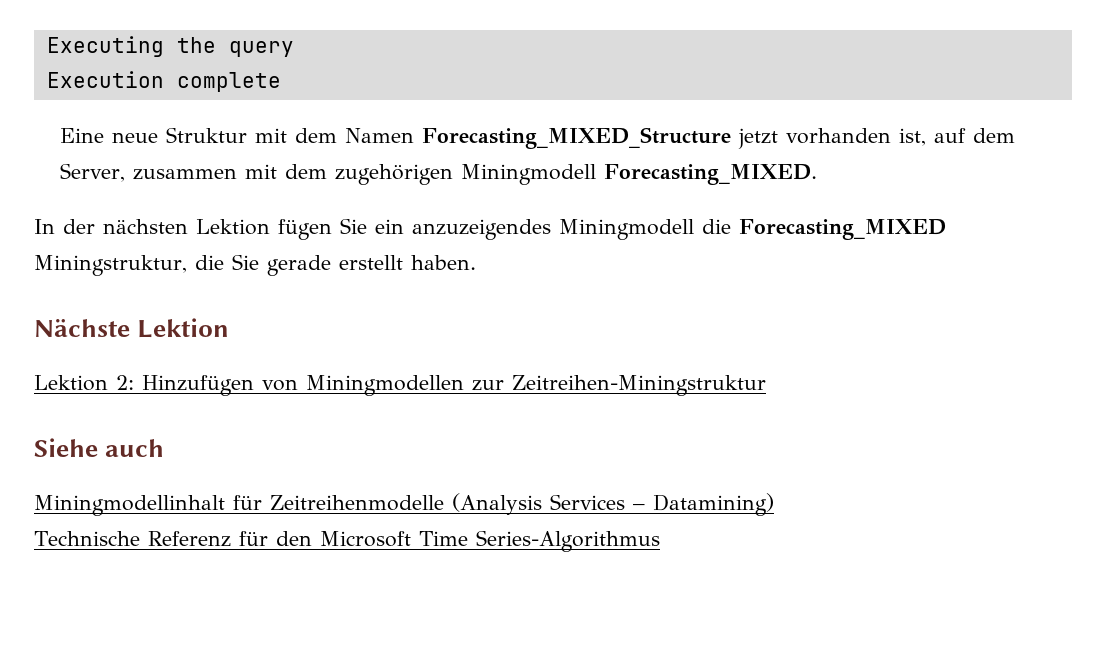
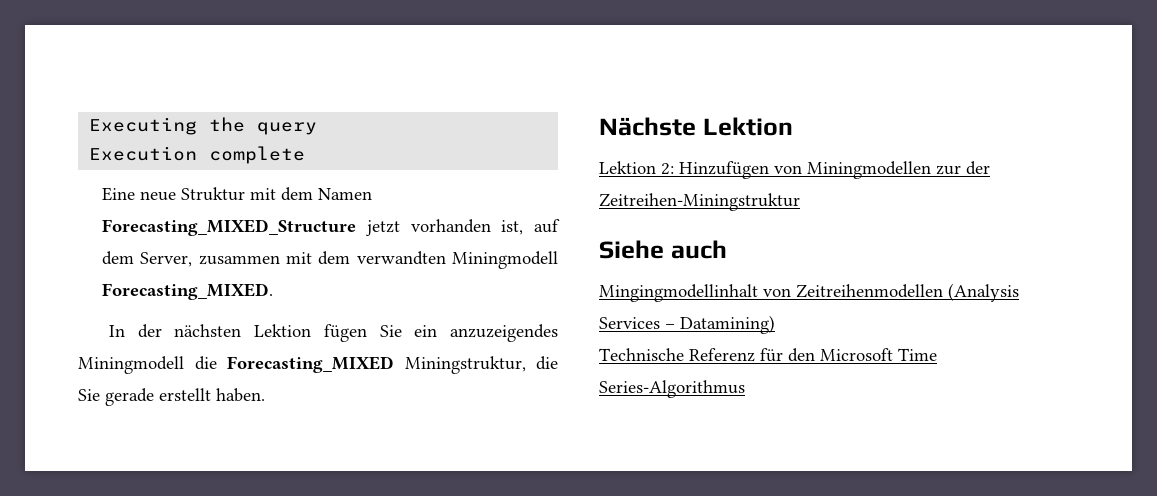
- Eine neue Struktur mit dem Namen Forecasting_MIXED_Structure jetzt vorhanden ist, auf dem Server, zusammen mit dem zugehörigen Miningmodell Forecasting_MIXED.
+ Eine neue Struktur mit dem Namen Forecasting_MIXED_Structure jetzt vorhanden ist, auf dem Server, zusammen mit dem verwandten Miningmodell Forecasting_MIXED.
- Lektion 2: Hinzufügen von Miningmodellen zur Zeitreihen-Miningstruktur
+ Lektion 2: Hinzufügen von Miningmodellen zur der Zeitreihen-Miningstruktur
- Miningmodellinhalt für Zeitreihenmodelle (Analysis Services – Datamining)
+ Mingingmodellinhalt von Zeitreihenmodellen (Analysis Services – Datamining)

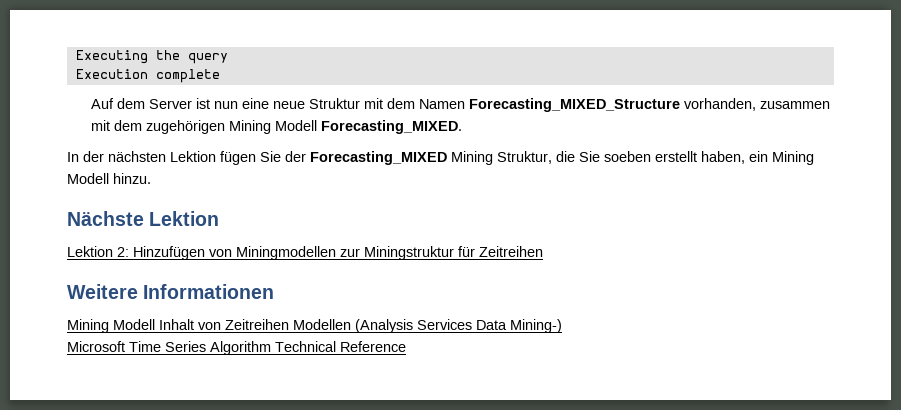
- Eine neue Struktur mit dem Namen Forecasting_MIXED_Structure jetzt vorhanden ist, auf dem Server, zusammen mit dem verwandten Miningmodell Forecasting_MIXED.
+ Auf dem Server ist nun eine neue Struktur mit dem Namen Forecasting_MIXED_Structure vorhanden, zusammen mit dem zugehörigen Mining Modell Forecasting_MIXED.
- In der nächsten Lektion fügen Sie ein anzuzeigendes Miningmodell die Forecasting_MIXED Miningstruktur, die Sie gerade erstellt haben.
+ In der nächsten Lektion fügen Sie der Forecasting_MIXED Mining Struktur, die Sie soeben erstellt haben, ein Mining Modell hinzu.
- Lektion 2: Hinzufügen von Miningmodellen zur der Zeitreihen-Miningstruktur
- Siehe auch
- Mingingmodellinhalt von Zeitreihenmodellen (Analysis Services – Datamining)
- Technische Referenz für den Microsoft Time Series-Algorithmus
+ Lektion 2: Hinzufügen von Miningmodellen zur Miningstruktur für Zeitreihen
+ Weitere Informationen
+ Mining Modell Inhalt von Zeitreihen Modellen (Analysis Services Data Mining-)
+ Microsoft Time Series Algorithm Technical Reference

